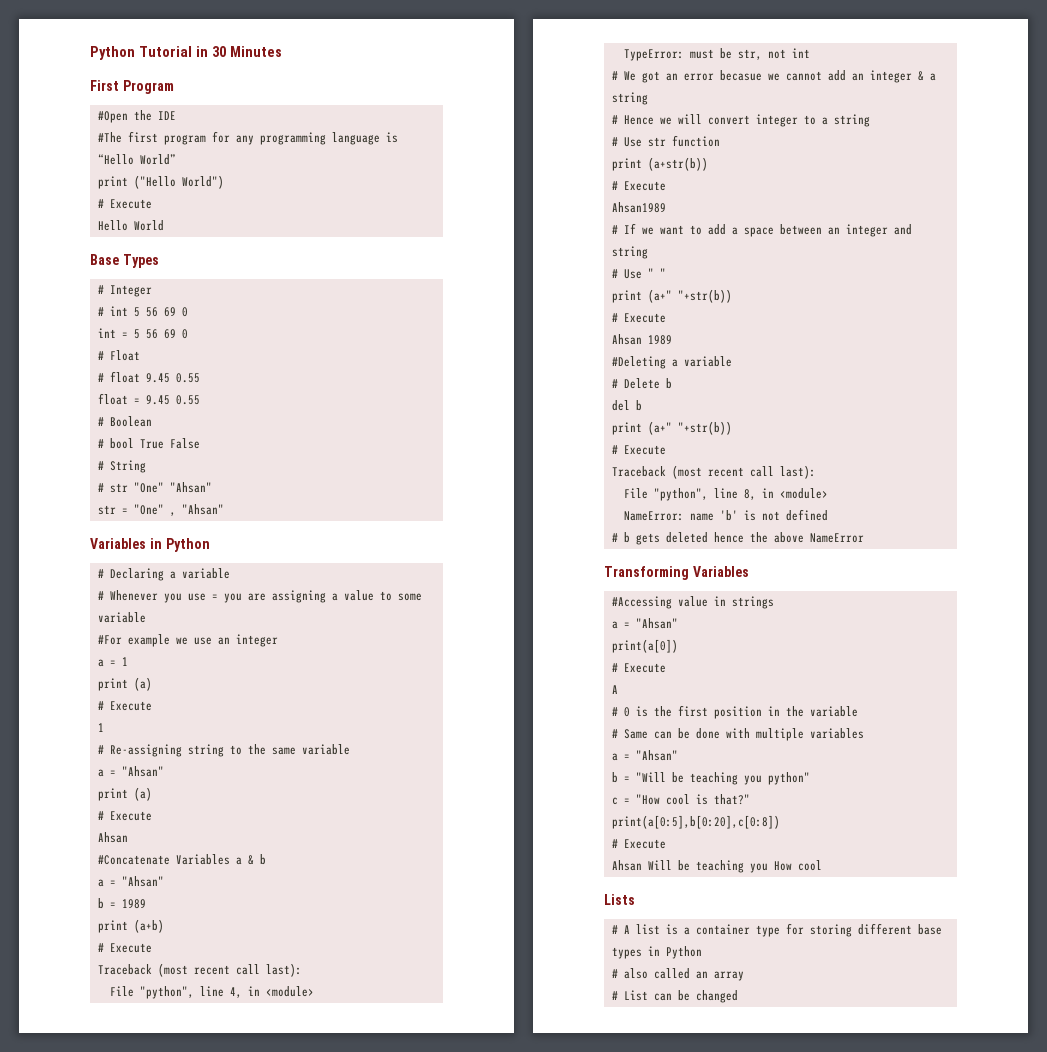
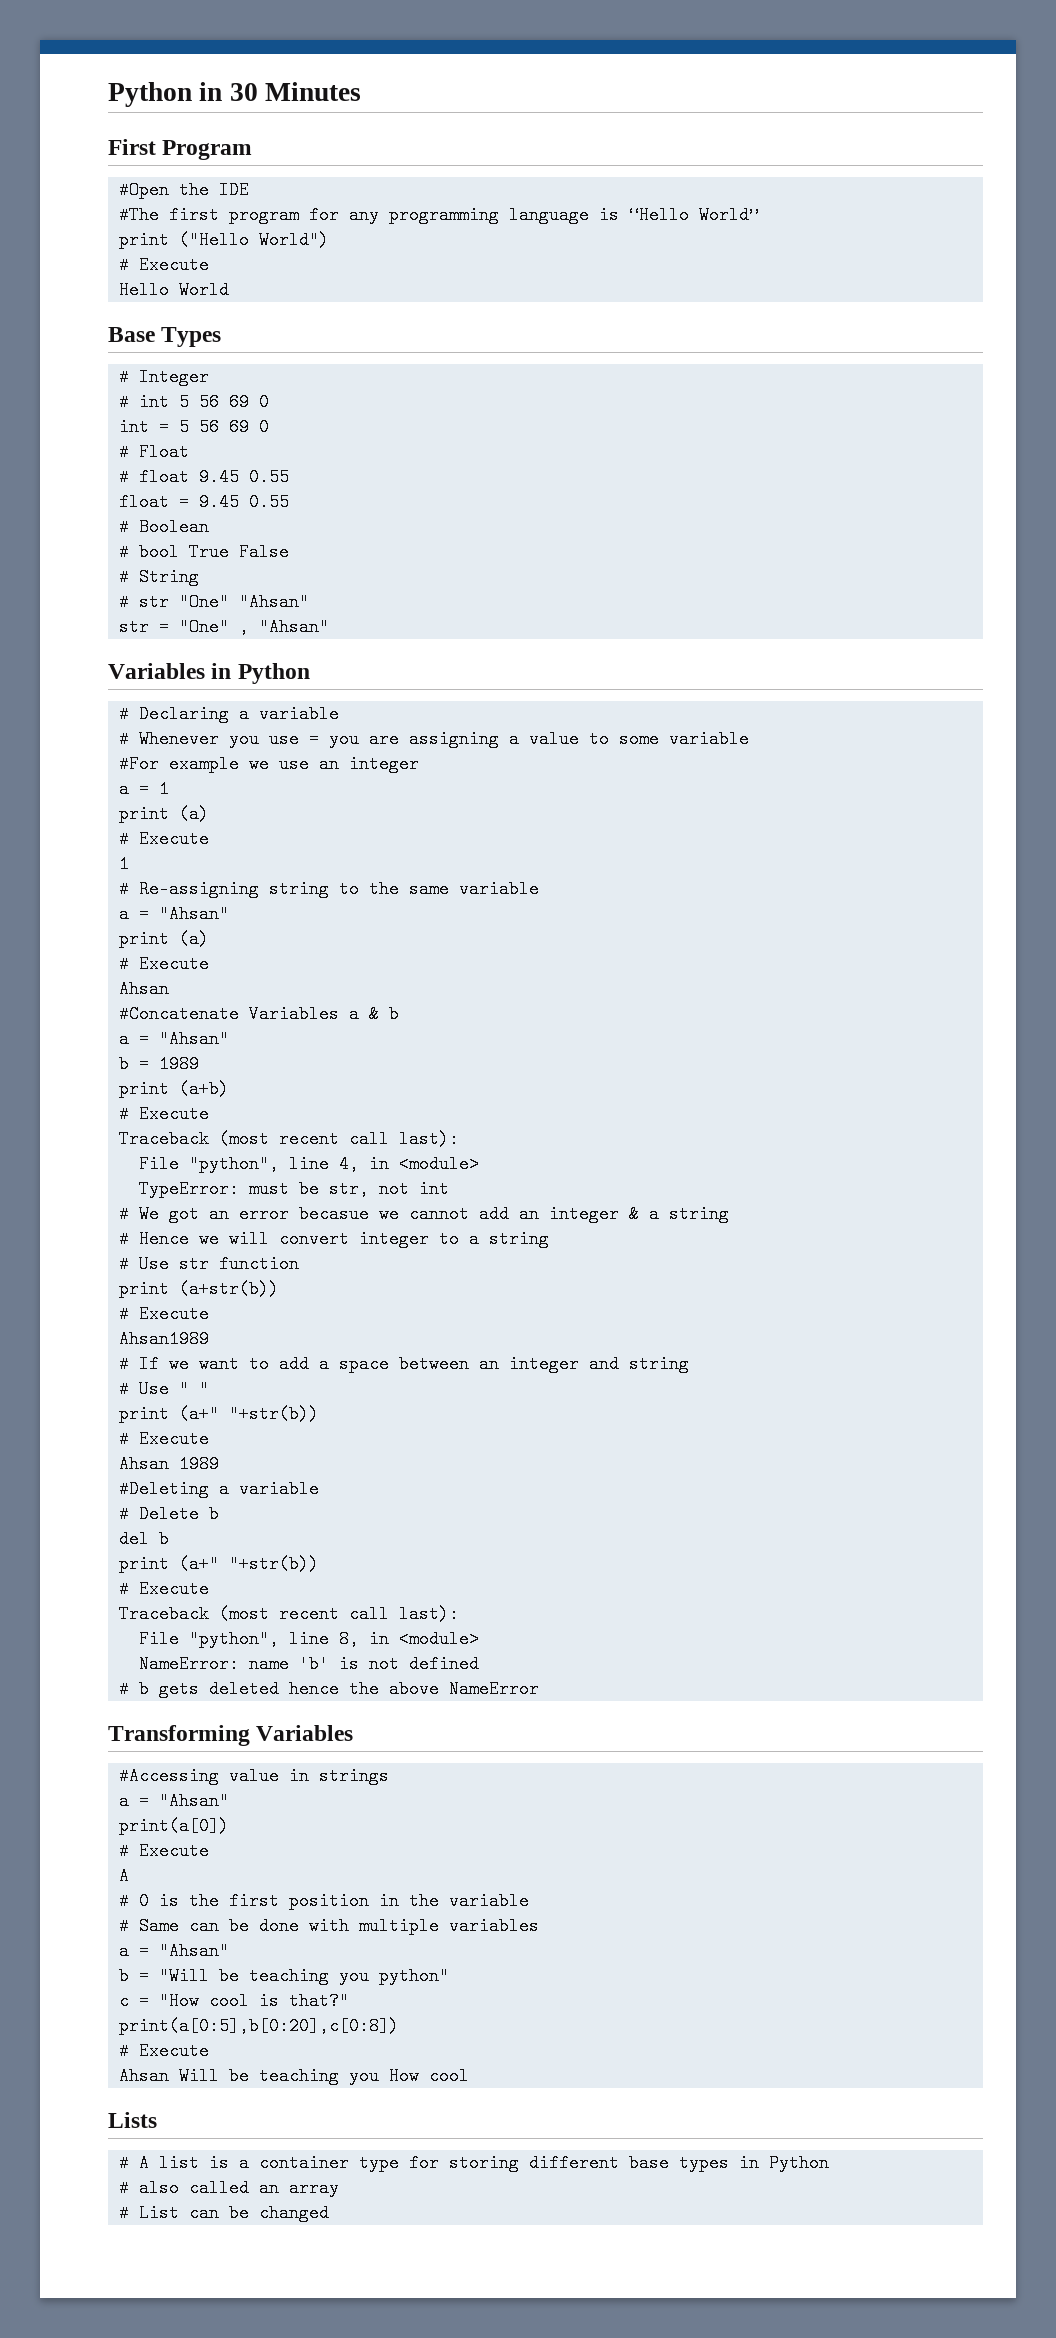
- Python Tutorial in 30 Minutes
+ Python in 30 Minutes

